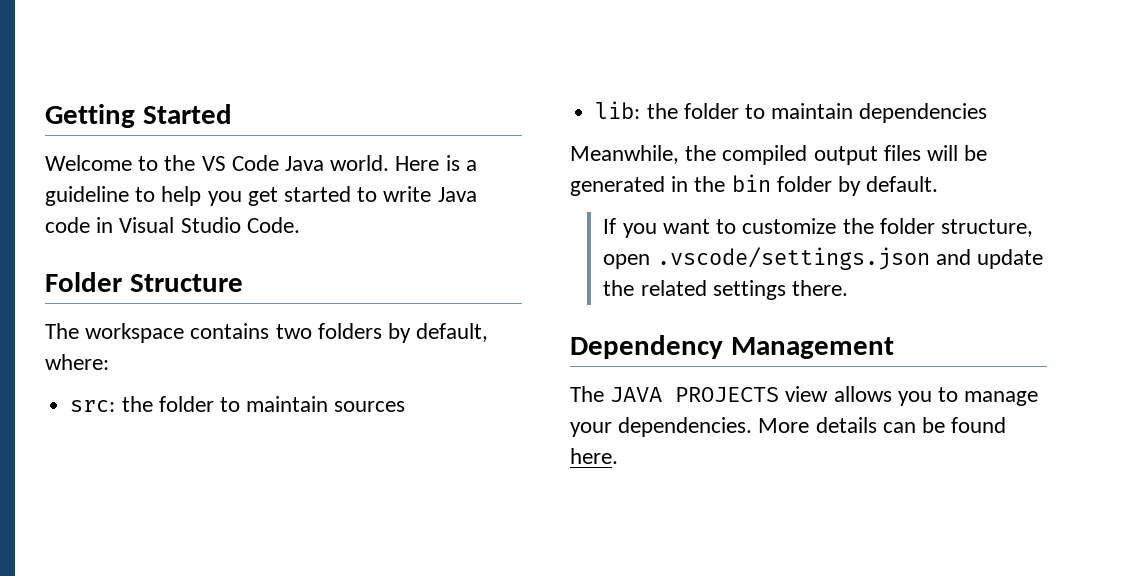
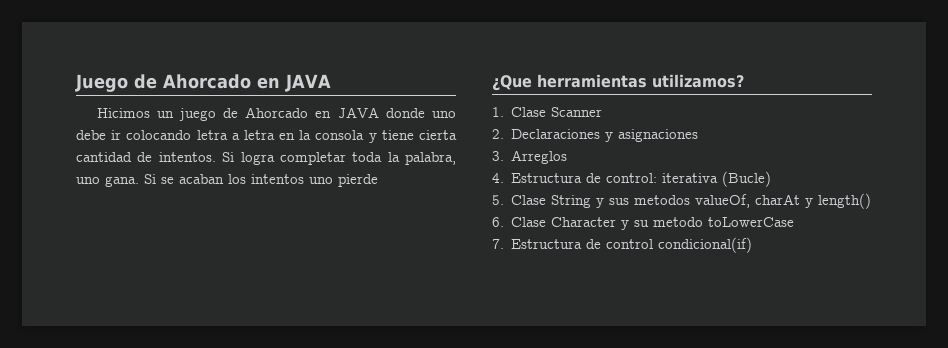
- Getting Started
- Welcome to the VS Code Java world. Here is a guideline to help you get started to write Java code in Visual Studio Code.
- Folder Structure
- The workspace contains two folders by default, where:
- src: the folder to maintain sources
- lib: the folder to maintain dependencies
- Meanwhile, the compiled output files will be generated in the bin folder by default.
- If you want to customize the folder structure, open .vscode/settings.json and update the related settings there.
- Dependency Management
- The JAVA PROJECTS view allows you to manage your dependencies. More details can be found here.
+ Juego de Ahorcado en JAVA
+ Hicimos un juego de Ahorcado en JAVA donde uno debe ir colocando letra a letra en la consola y tiene cierta cantidad de intentos. Si logra completar toda la palabra, uno gana. Si se acaban los intentos uno pierde
+ ¿Que herramientas utilizamos?
+ 1. Clase Scanner
+ 2. Declaraciones y asignaciones
+ 3. Arreglos
+ 4. Estructura de control: iterativa (Bucle)
+ 5. Clase String y sus metodos valueOf, charAt y length()
+ 6. Clase Character y su metodo toLowerCase
+ 7. Estructura de control condicional(if)

